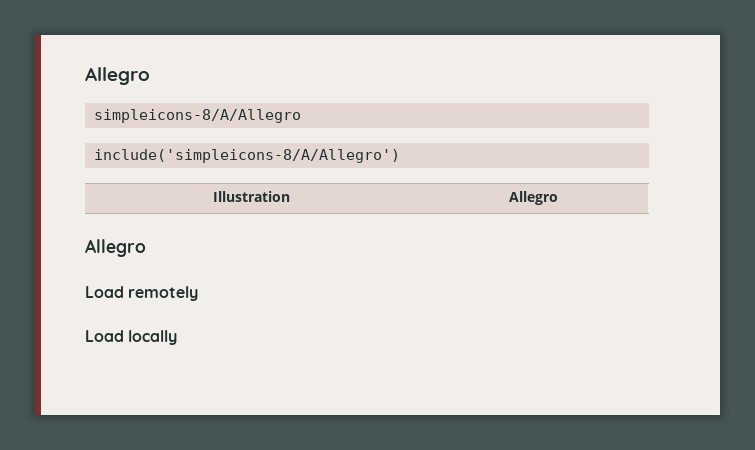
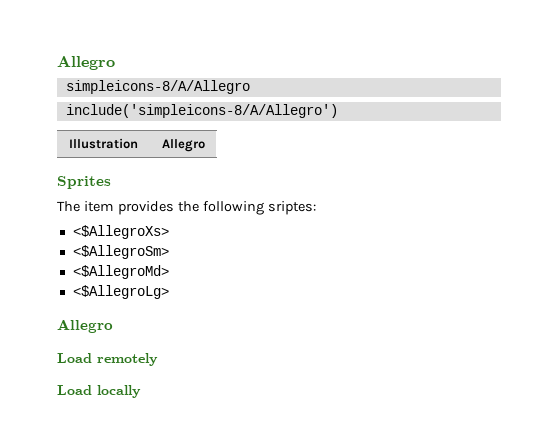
+ Sprites
+ The item provides the following sriptes:
+ <$AllegroXs>
+ <$AllegroSm>
+ <$AllegroMd>
+ <$AllegroLg>

